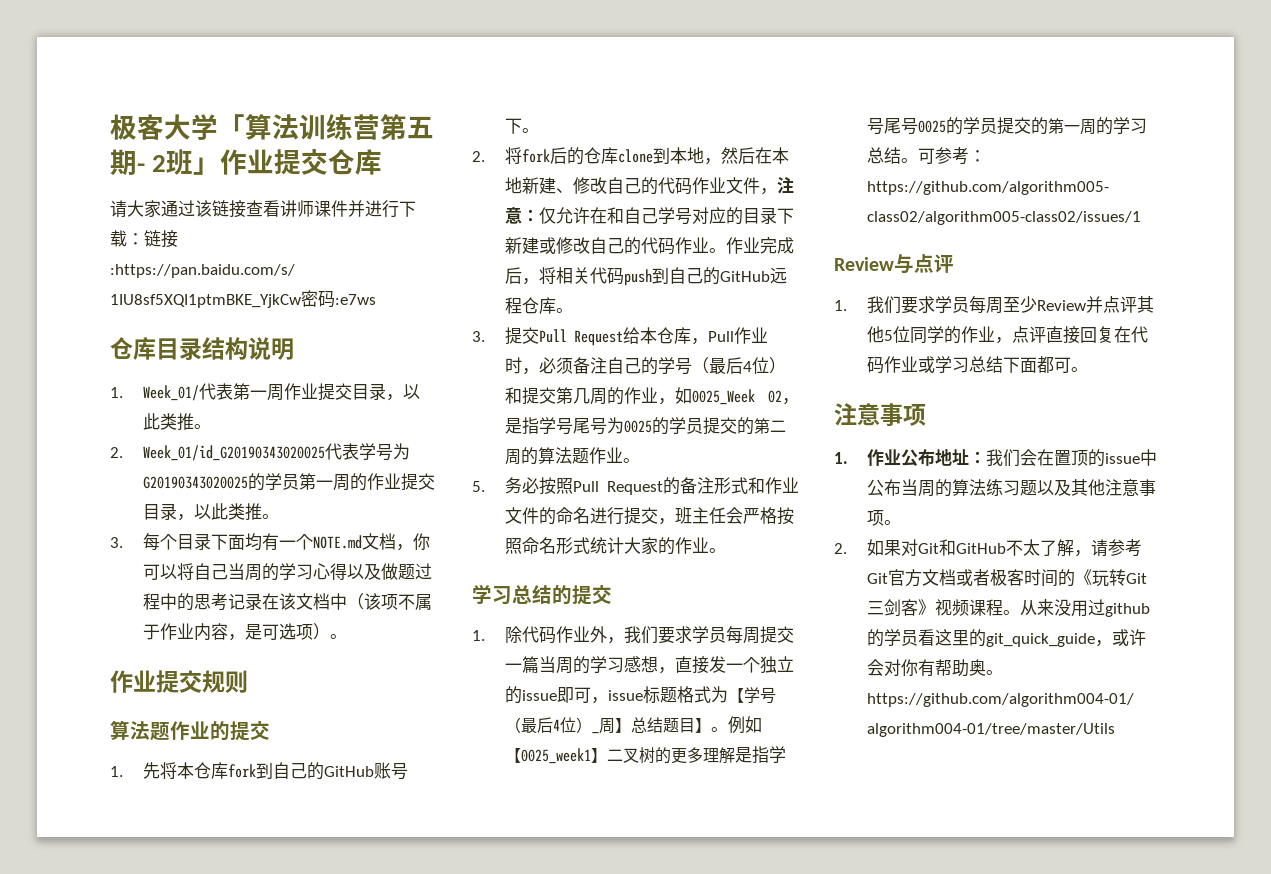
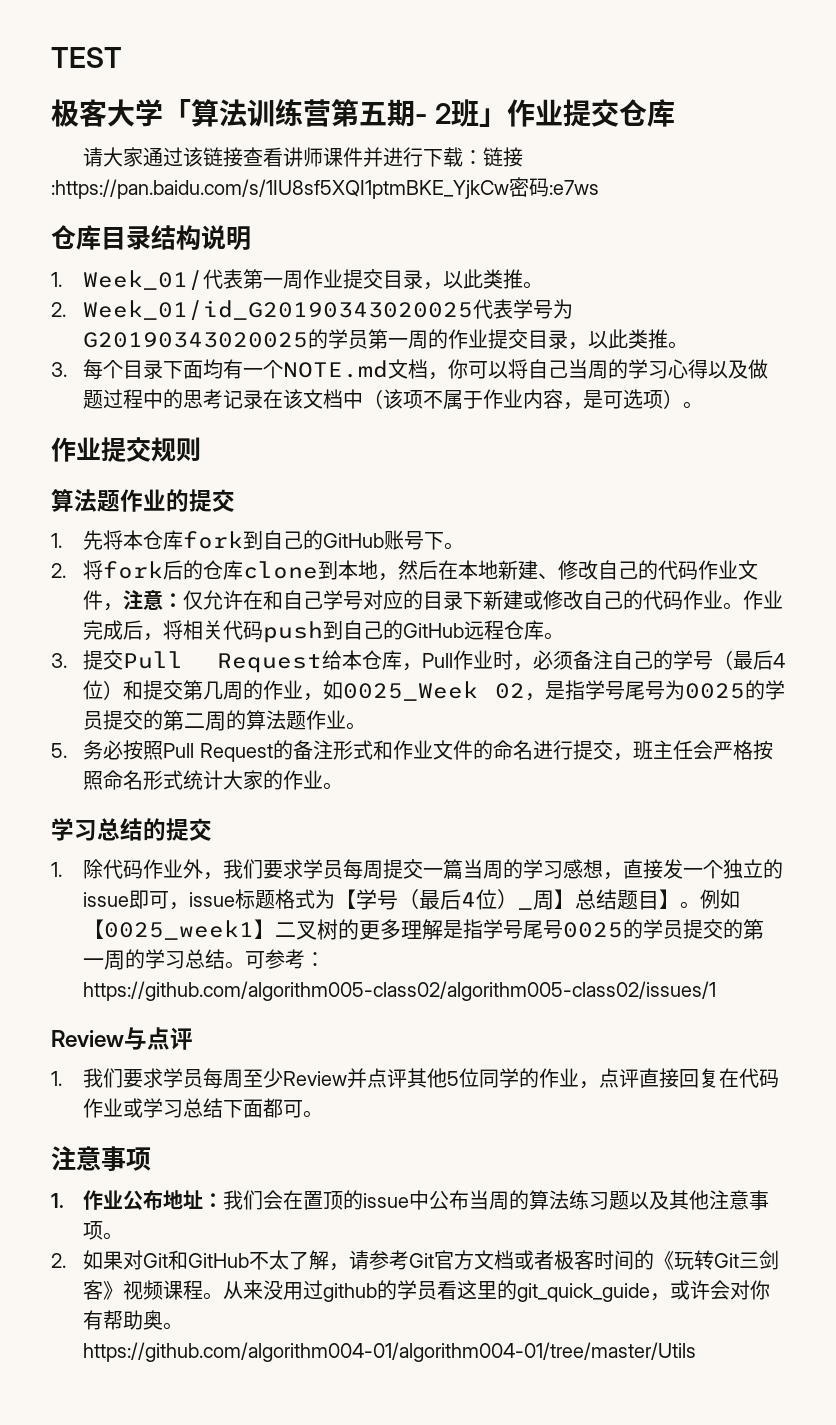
+ TEST

